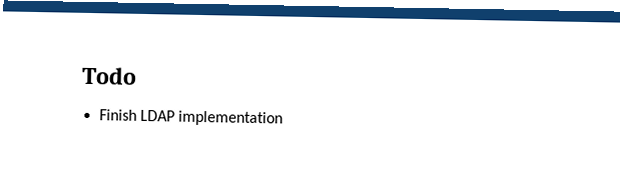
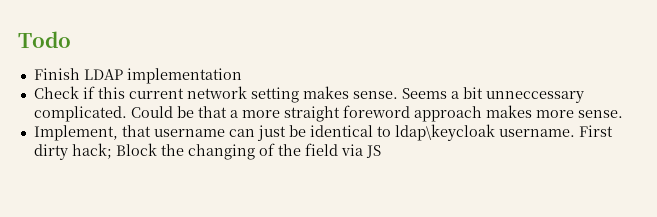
+ Check if this current network setting makes sense. Seems a bit unneccessary complicated. Could be that a more straight foreword approach makes more sense.
+ Implement, that username can just be identical to ldap\keycloak username. First dirty hack; Block the changing of the field via JS

